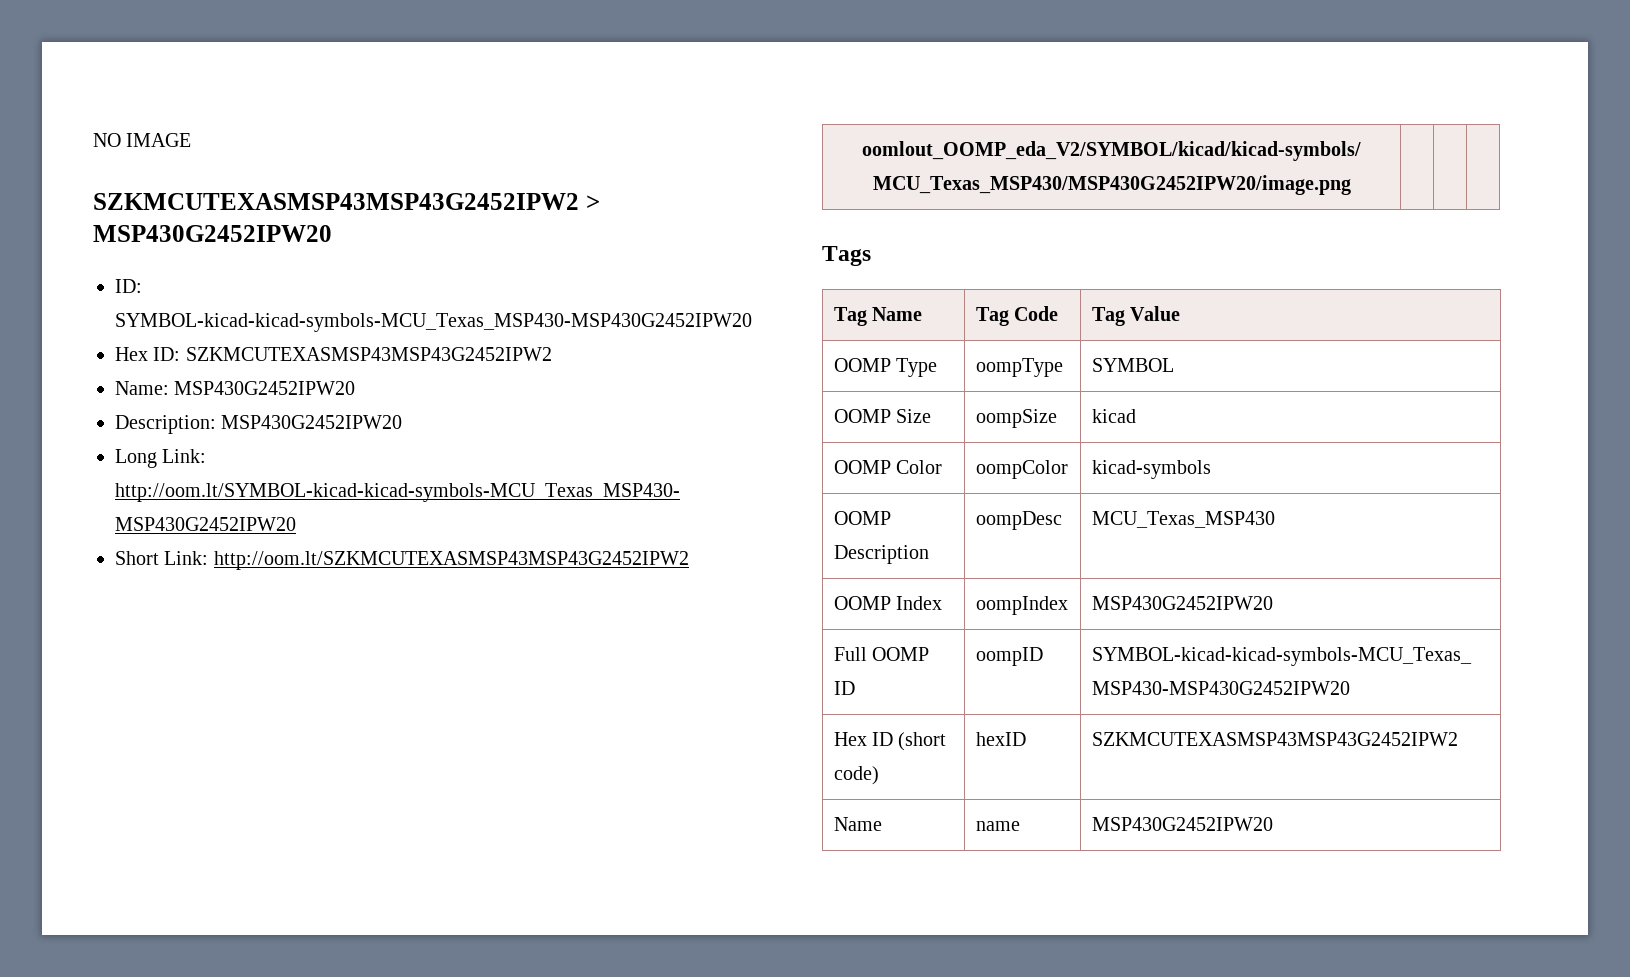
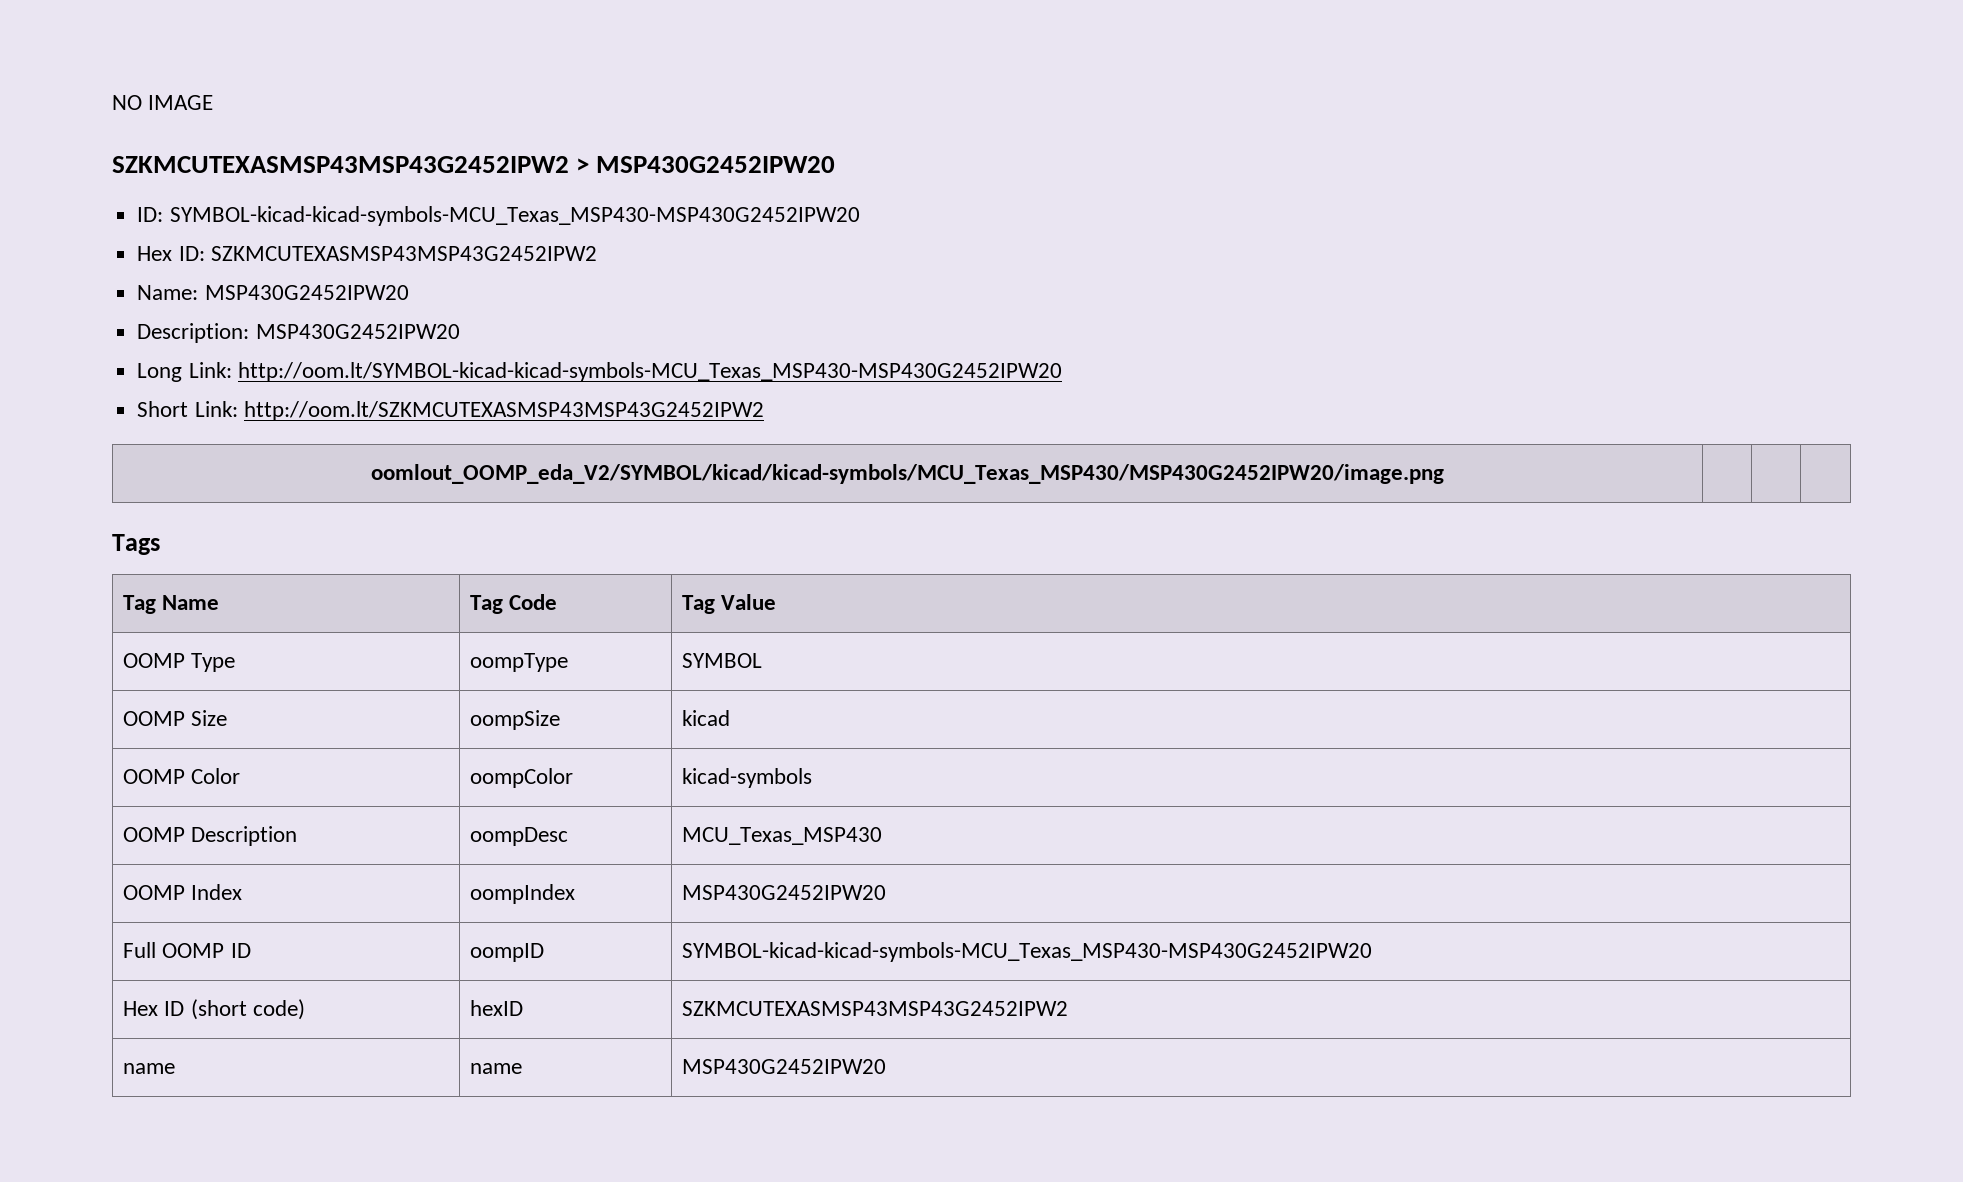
- Name | name | MSP430G2452IPW20
+ name | name | MSP430G2452IPW20

